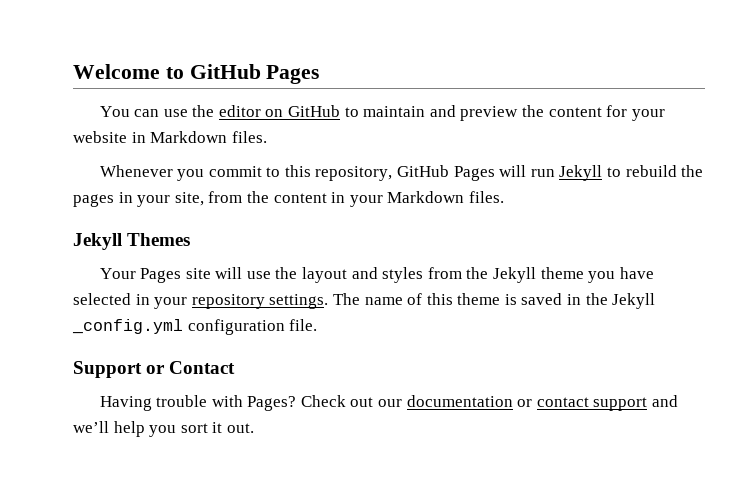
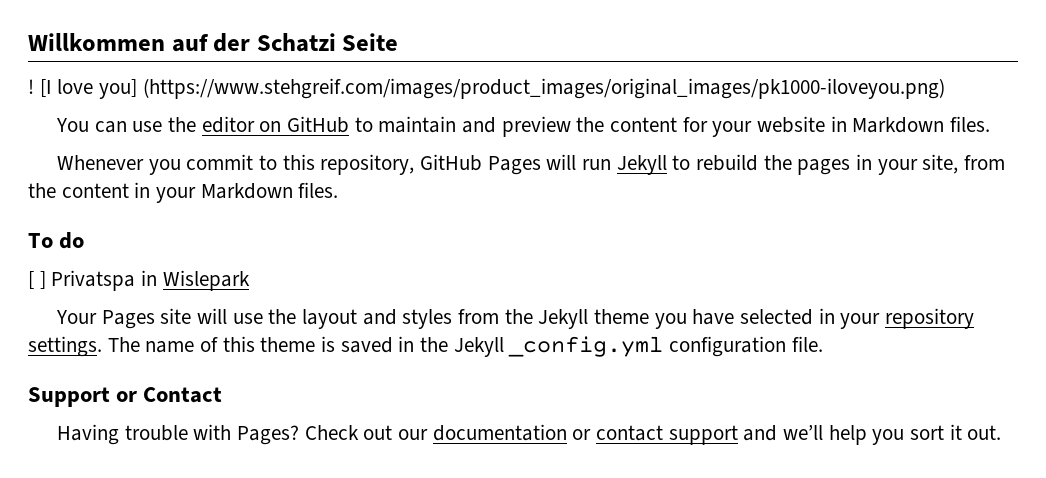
- Welcome to GitHub Pages
+ Willkommen auf der Schatzi Seite
+ ! [I love you] (https://www.stehgreif.com/images/product_images/original_images/pk1000-iloveyou.png)
- Jekyll Themes
+ To do
+ [ ] Privatspa in Wislepark

